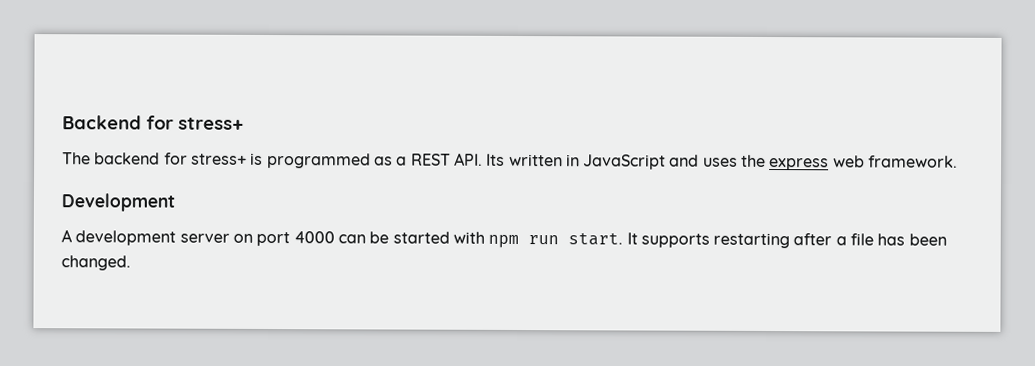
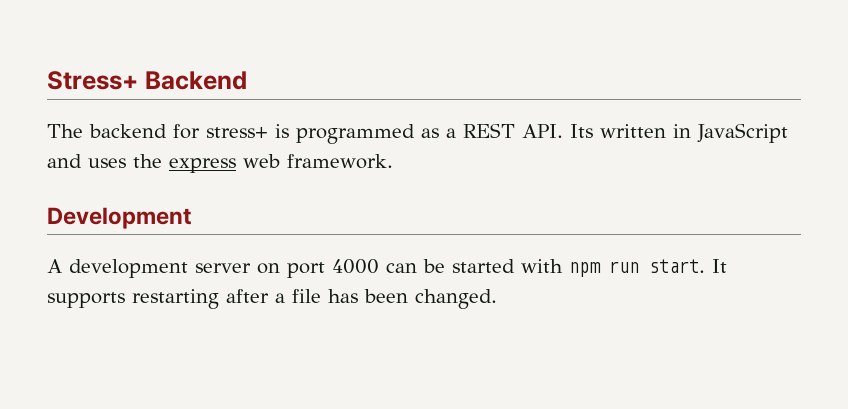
- Backend for stress+
+ Stress+ Backend

